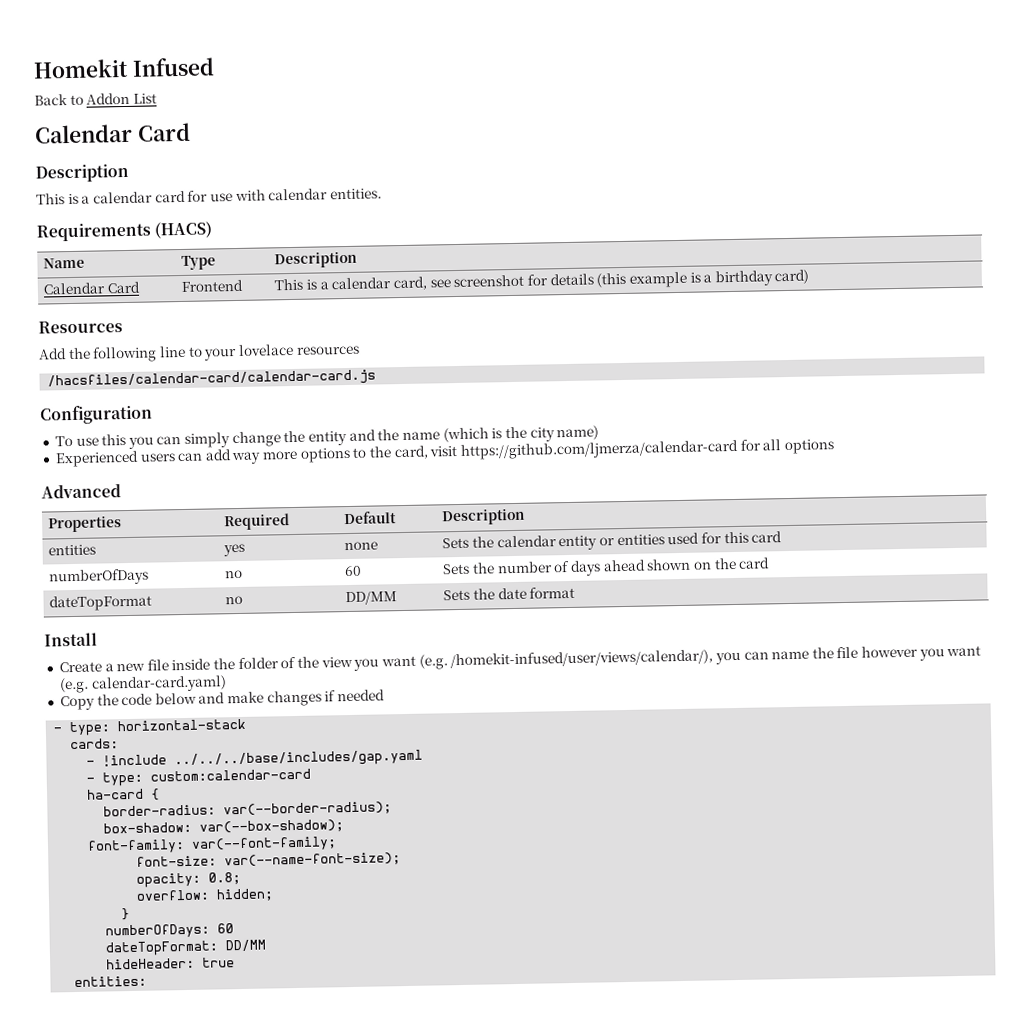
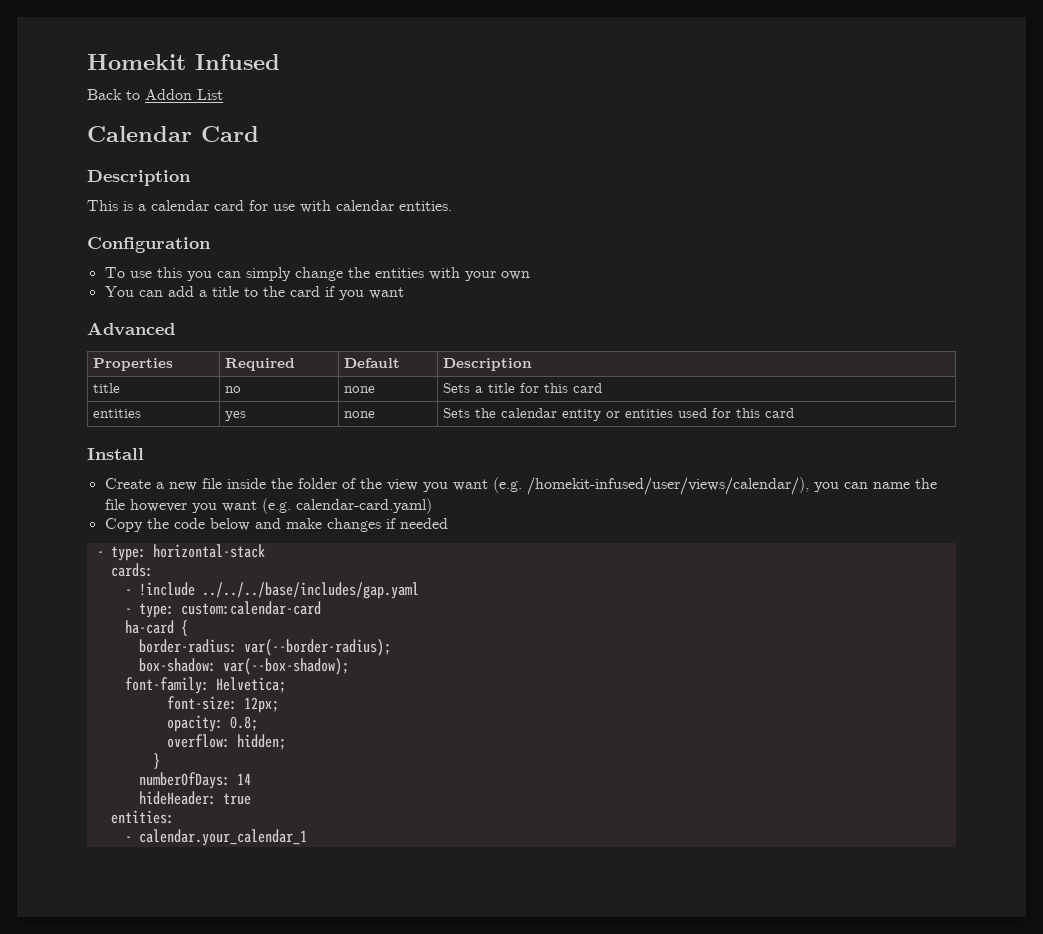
- Requirements (HACS)
- Name | Type | Description
- Calendar Card | Frontend | This is a calendar card, see screenshot for details (this example is a birthday card)
- Resources
- Add the following line to your lovelace resources
- /hacsfiles/calendar-card/calendar-card.js
- To use this you can simply change the entity and the name (which is the city name)
- Experienced users can add way more options to the card, visit https://github.com/ljmerza/calendar-card for all options
+ To use this you can simply change the entities with your own
+ You can add a title to the card if you want
+ title | no | none | Sets a title for this card
- numberOfDays | no | 60 | Sets the number of days ahead shown on the card
- dateTopFormat | no | DD/MM | Sets the date format
- font-family: var(--font-family;
+ font-family: Helvetica;
- font-size: var(--name-font-size);
+ font-size: 12px;
- numberOfDays: 60
- dateTopFormat: DD/MM
+ numberOfDays: 14
+ - calendar.your_calendar_1

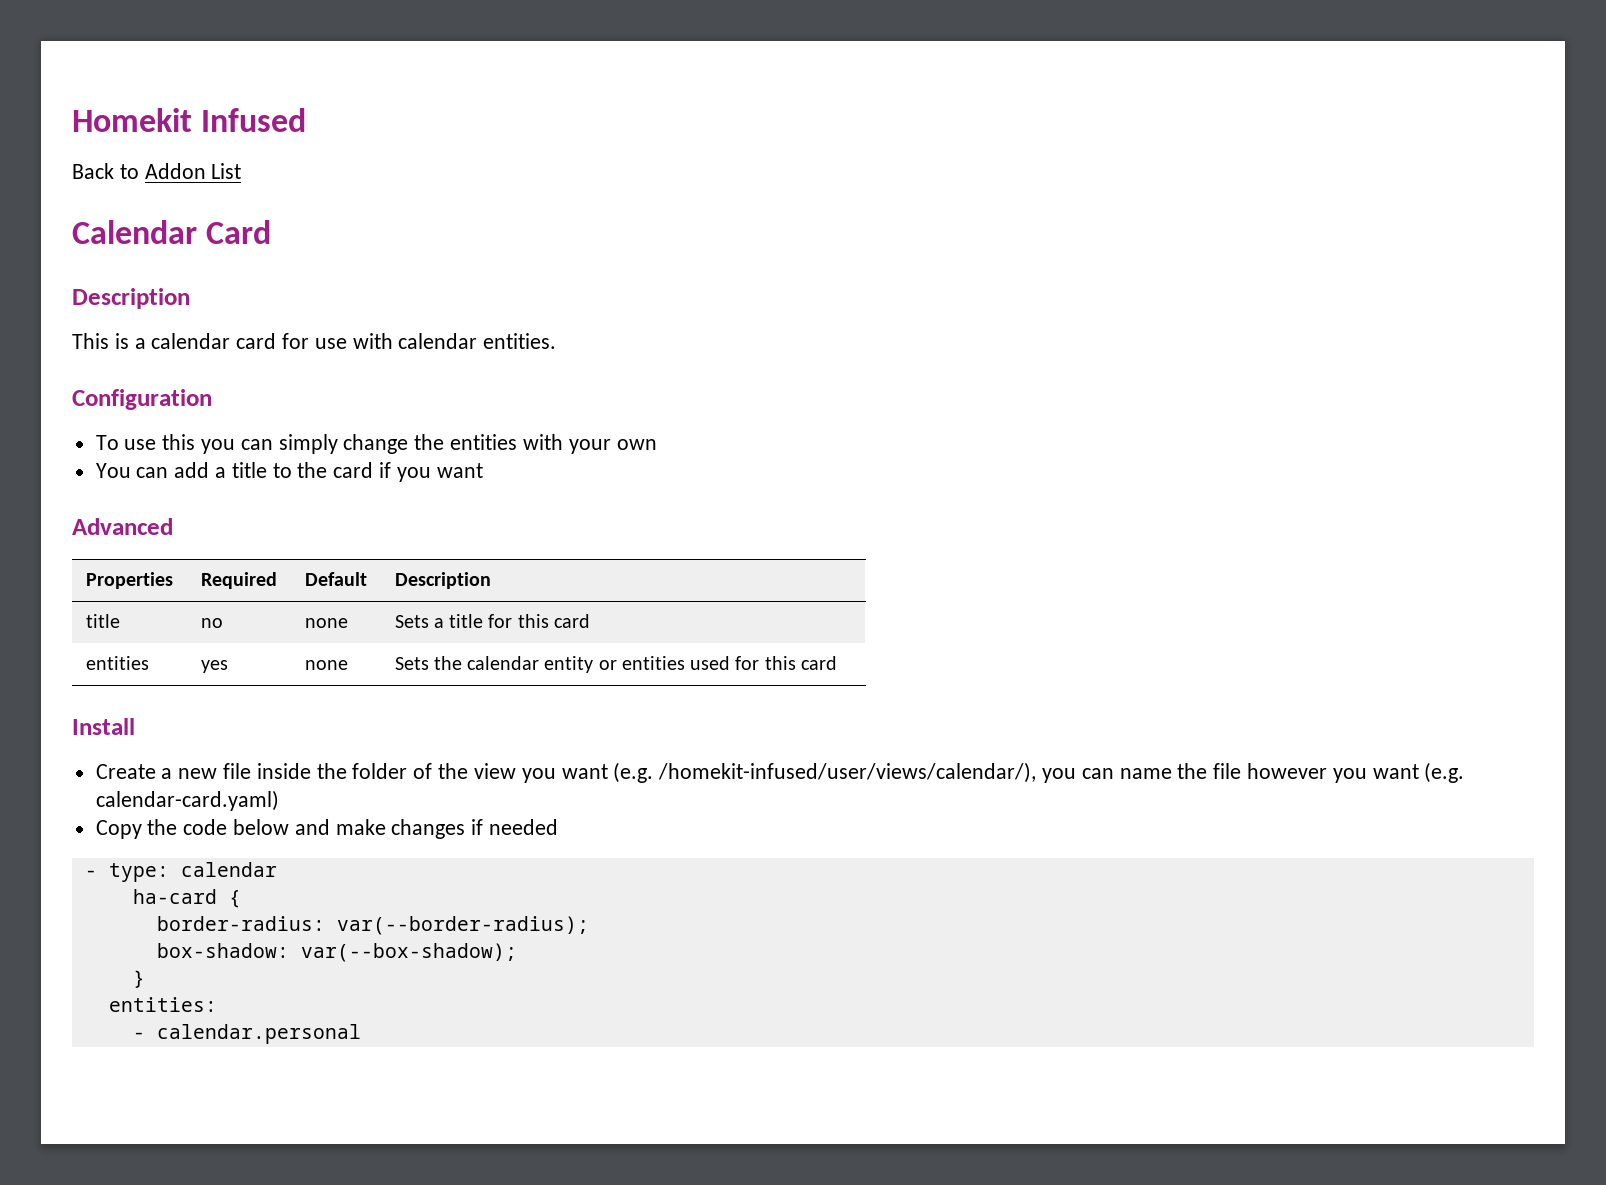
- - type: horizontal-stack
- cards:
- - !include ../../../base/includes/gap.yaml
- - type: custom:calendar-card
+ - type: calendar
- font-family: Helvetica;
- font-size: 12px;
- opacity: 0.8;
- overflow: hidden;
  }
- numberOfDays: 14
- hideHeader: true
- - calendar.your_calendar_1
+ - calendar.personal

